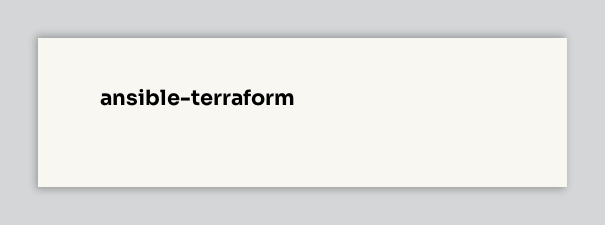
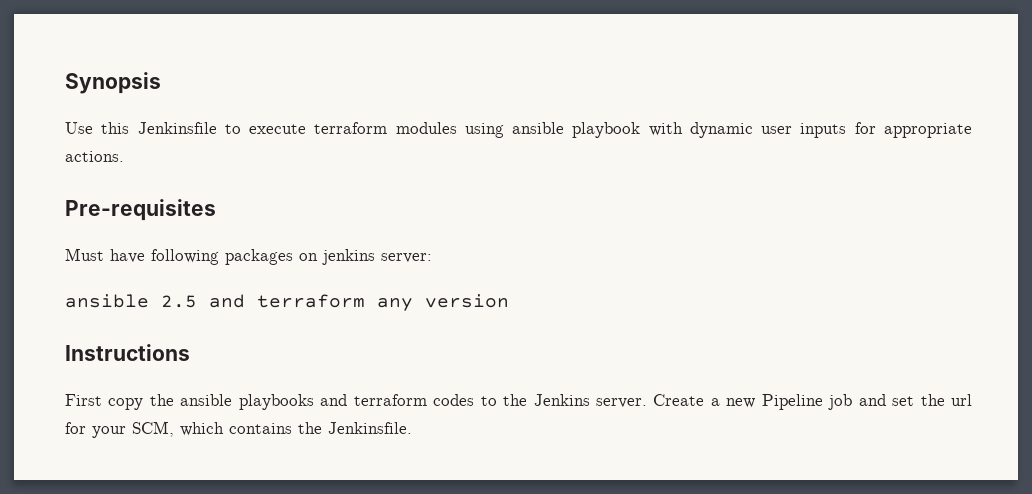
- ansible-terraform
+ Synopsis
+ Use this Jenkinsfile to execute terraform modules using ansible playbook with dynamic user inputs for appropriate actions.
+ Pre-requisites
+ Must have following packages on jenkins server:
+ ansible 2.5 and terraform any version
+ Instructions
+ First copy the ansible playbooks and terraform codes to the Jenkins server. Create a new Pipeline job and set the url for your SCM, which contains the Jenkinsfile.

